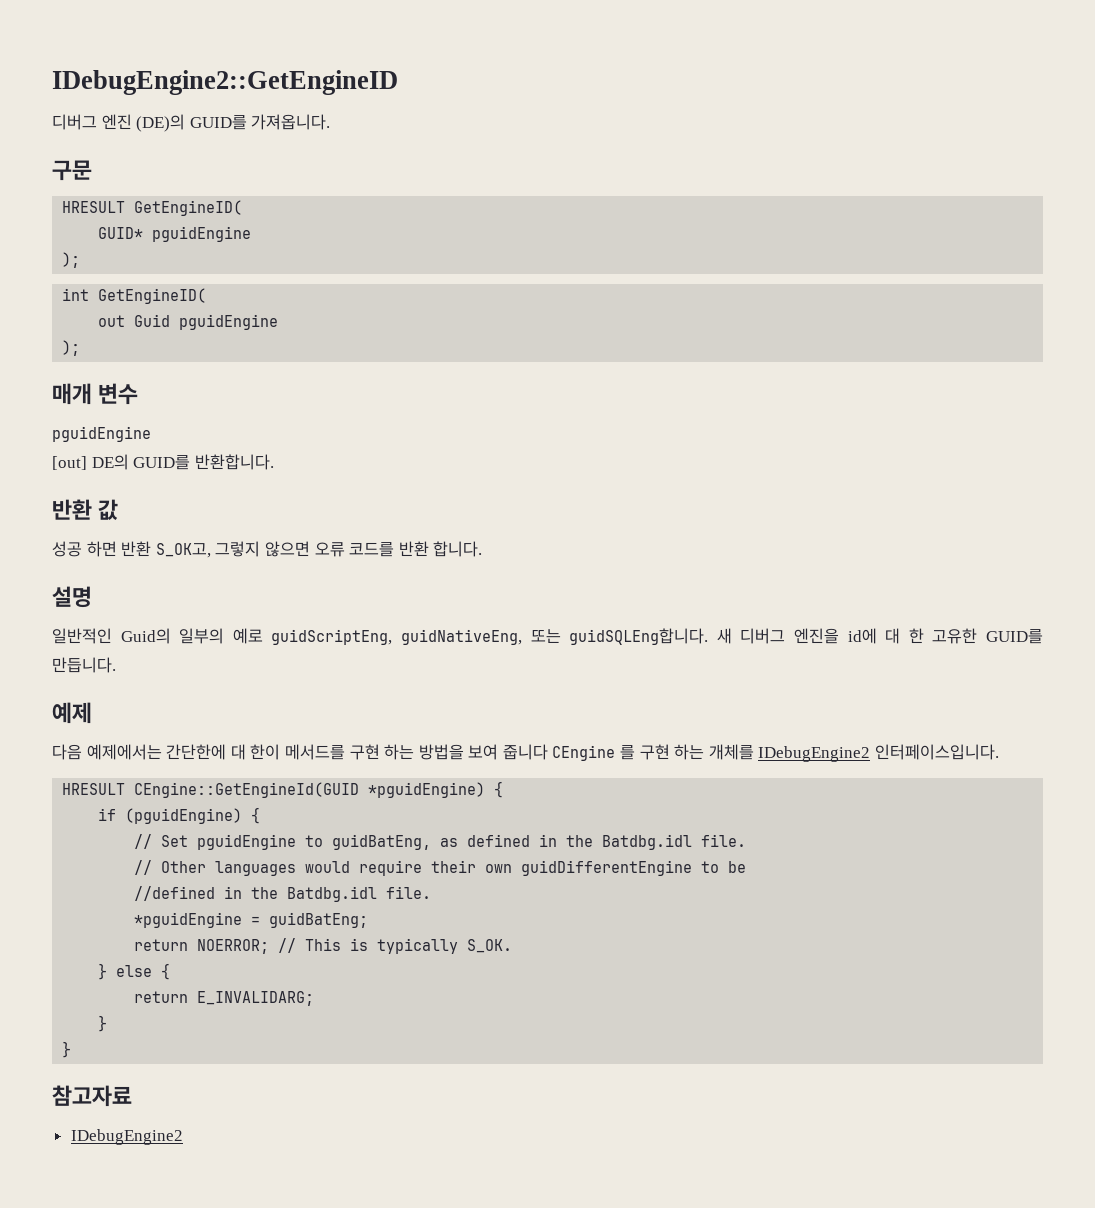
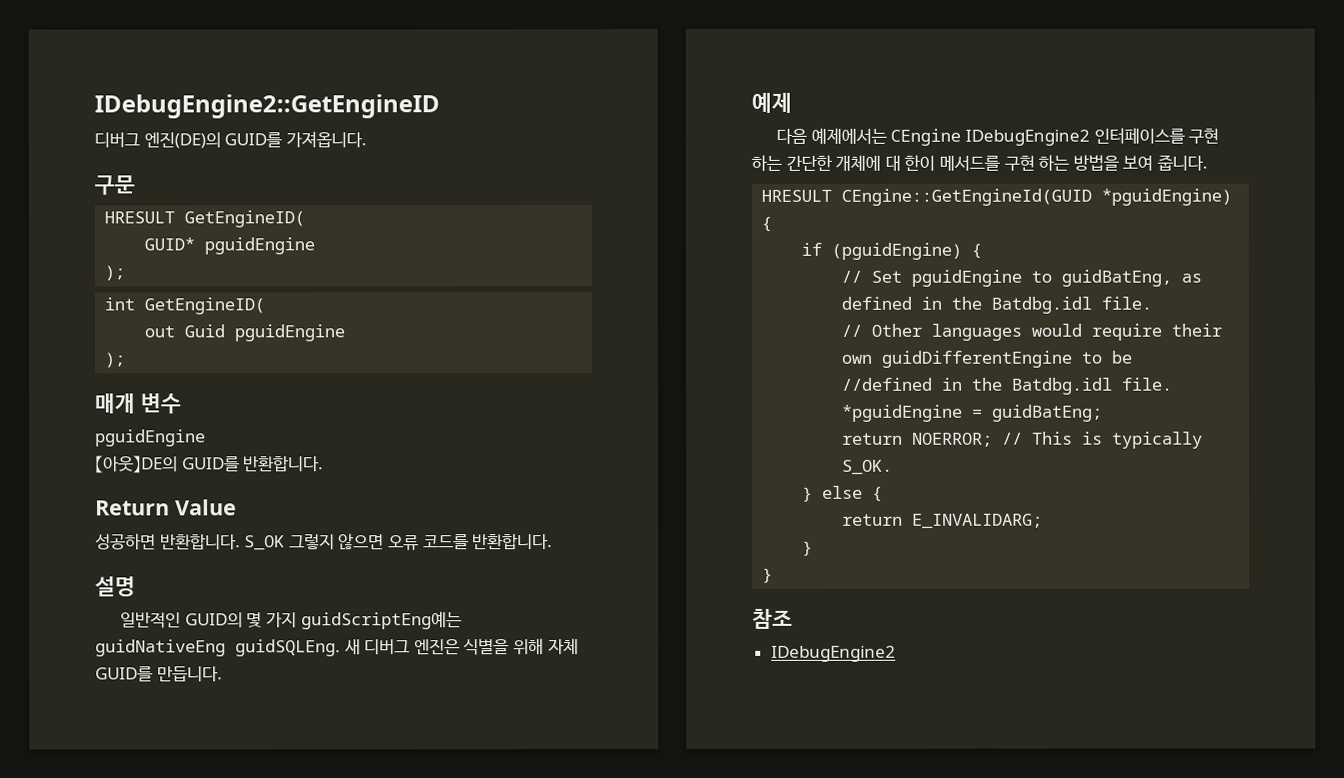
- 디버그 엔진 (DE)의 GUID를 가져옵니다.
+ 디버그 엔진(DE)의 GUID를 가져옵니다.
- [out] DE의 GUID를 반환합니다.
+ 【아웃】DE의 GUID를 반환합니다.
- 반환 값
- 성공 하면 반환 S_OK고, 그렇지 않으면 오류 코드를 반환 합니다.
+ Return Value
+ 성공하면 반환합니다. S_OK 그렇지 않으면 오류 코드를 반환합니다.
- 일반적인 Guid의 일부의 예로 guidScriptEng, guidNativeEng, 또는 guidSQLEng합니다. 새 디버그 엔진을 id에 대 한 고유한 GUID를 만듭니다.
+ 일반적인 GUID의 몇 가지 guidScriptEng예는 guidNativeEng guidSQLEng. 새 디버그 엔진은 식별을 위해 자체 GUID를 만듭니다.
- 다음 예제에서는 간단한에 대 한이 메서드를 구현 하는 방법을 보여 줍니다 CEngine 를 구현 하는 개체를 IDebugEngine2 인터페이스입니다.
+ 다음 예제에서는 CEngine IDebugEngine2 인터페이스를 구현 하는 간단한 개체에 대 한이 메서드를 구현 하는 방법을 보여 줍니다.
- 참고자료
+ 참조

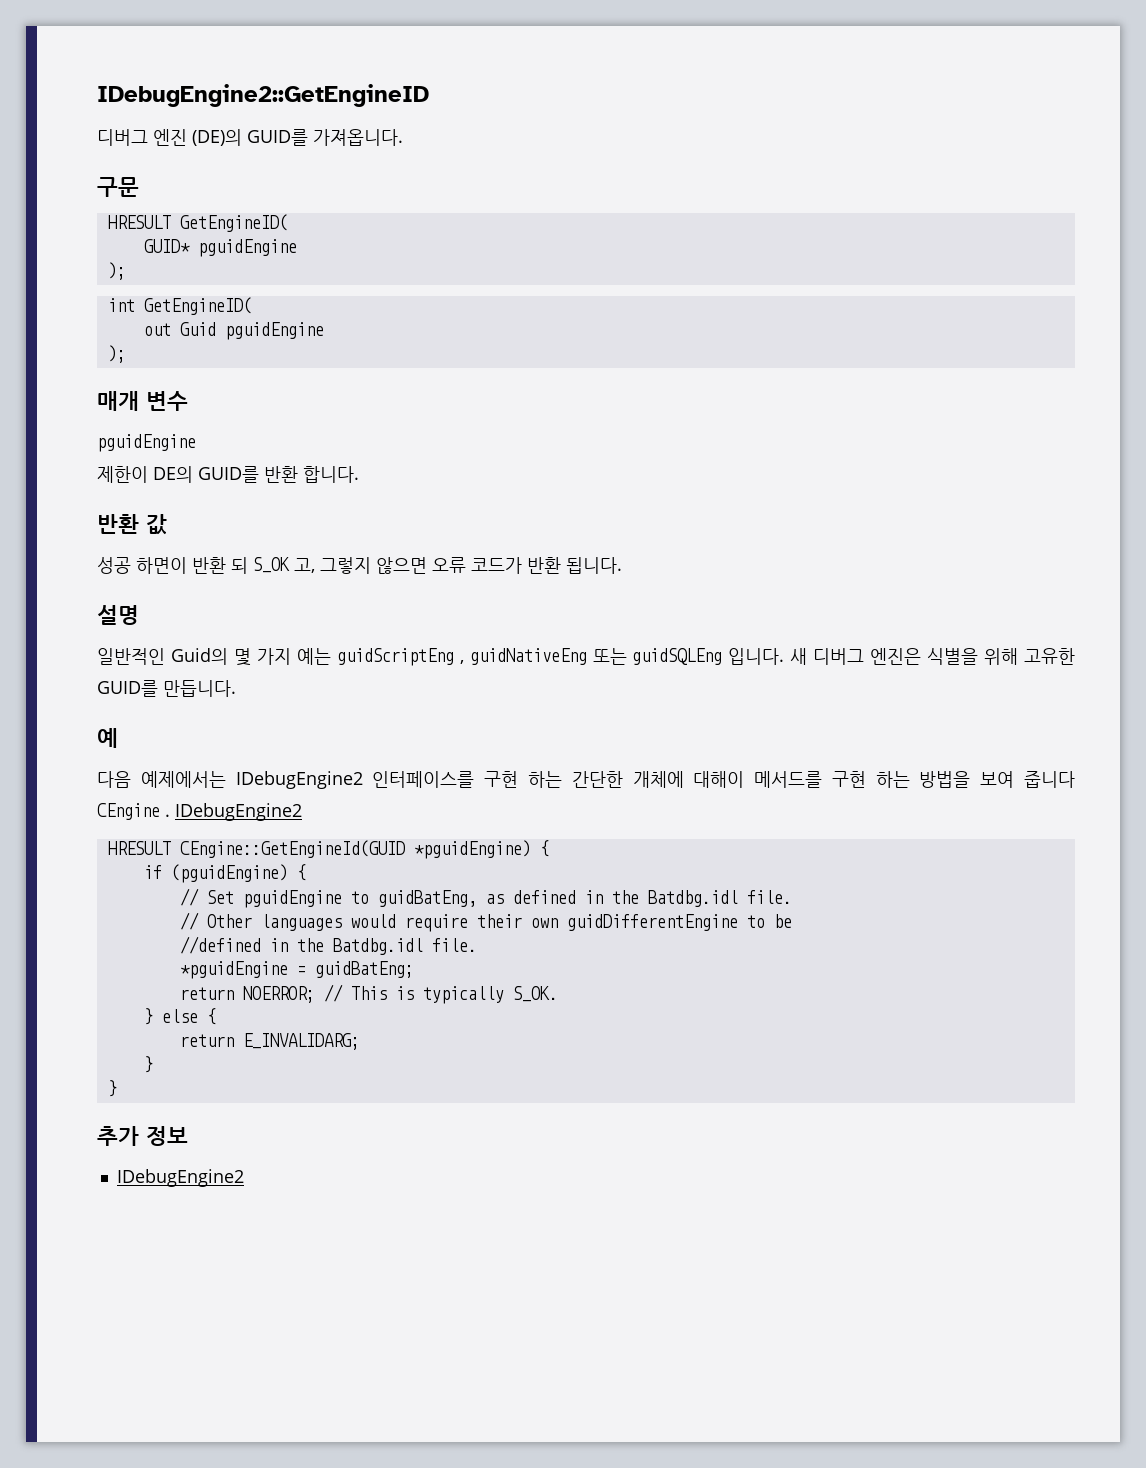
- 디버그 엔진(DE)의 GUID를 가져옵니다.
+ 디버그 엔진 (DE)의 GUID를 가져옵니다.
- 【아웃】DE의 GUID를 반환합니다.
- Return Value
- 성공하면 반환합니다. S_OK 그렇지 않으면 오류 코드를 반환합니다.
+ 제한이 DE의 GUID를 반환 합니다.
+ 반환 값
+ 성공 하면이 반환 되 S_OK 고, 그렇지 않으면 오류 코드가 반환 됩니다.
- 일반적인 GUID의 몇 가지 guidScriptEng예는 guidNativeEng guidSQLEng.
+ 일반적인 Guid의 몇 가지 예는 guidScriptEng , guidNativeEng 또는 guidSQLEng 입니다.
- 새 디버그 엔진은 식별을 위해 자체 GUID를 만듭니다.
+ 새 디버그 엔진은 식별을 위해 고유한 GUID를 만듭니다.
- 예제
+ 예
- 다음 예제에서는 CEngine IDebugEngine2 인터페이스를 구현 하는 간단한 개체에 대 한이 메서드를 구현 하는 방법을 보여 줍니다.
+ 다음 예제에서는 IDebugEngine2 인터페이스를 구현 하는 간단한 개체에 대해이 메서드를 구현 하는 방법을 보여 줍니다 CEngine . IDebugEngine2
- 참조
+ 추가 정보

